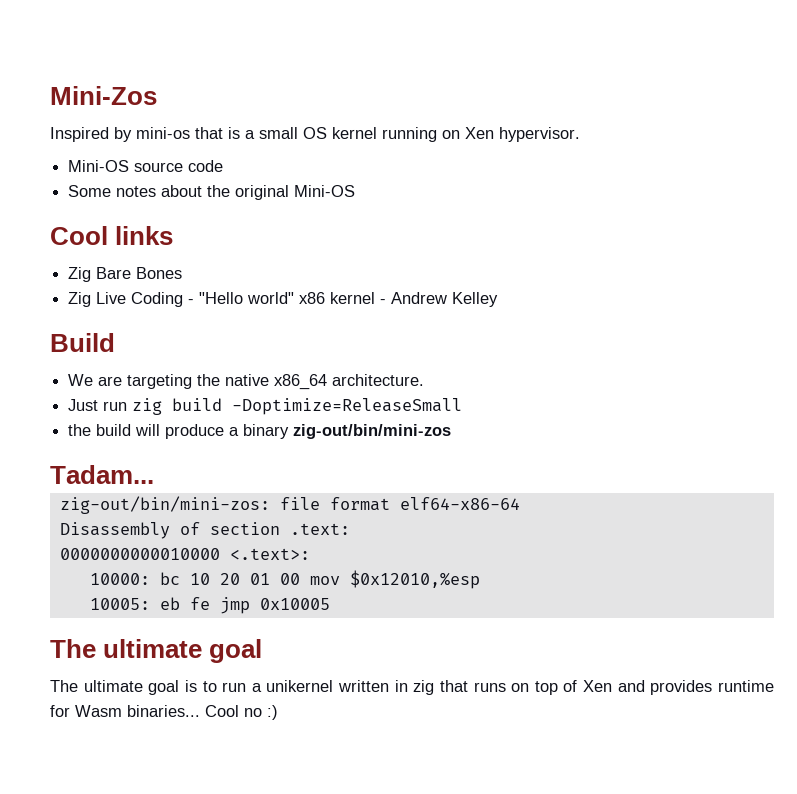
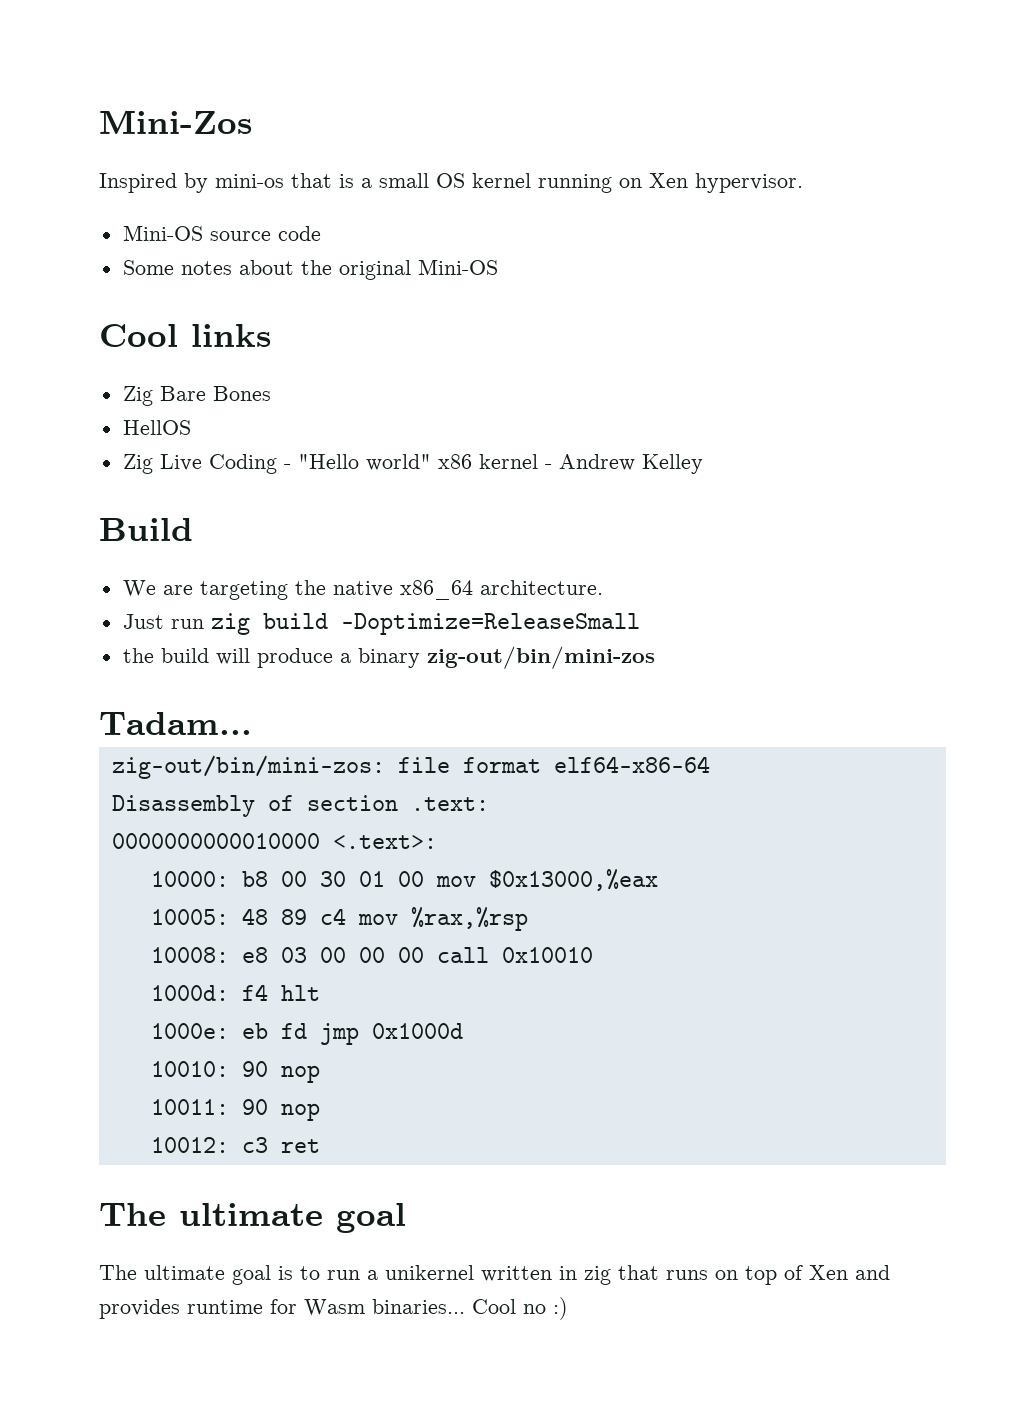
+ HellOS
- 10000: bc 10 20 01 00 mov $0x12010,%esp
+ 10000: b8 00 30 01 00 mov $0x13000,%eax
- 10005: eb fe jmp 0x10005
+ 10005: 48 89 c4 mov %rax,%rsp
+ 10008: e8 03 00 00 00 call 0x10010
+ 1000d: f4 hlt
+ 1000e: eb fd jmp 0x1000d
+ 10010: 90 nop
+ 10011: 90 nop
+ 10012: c3 ret

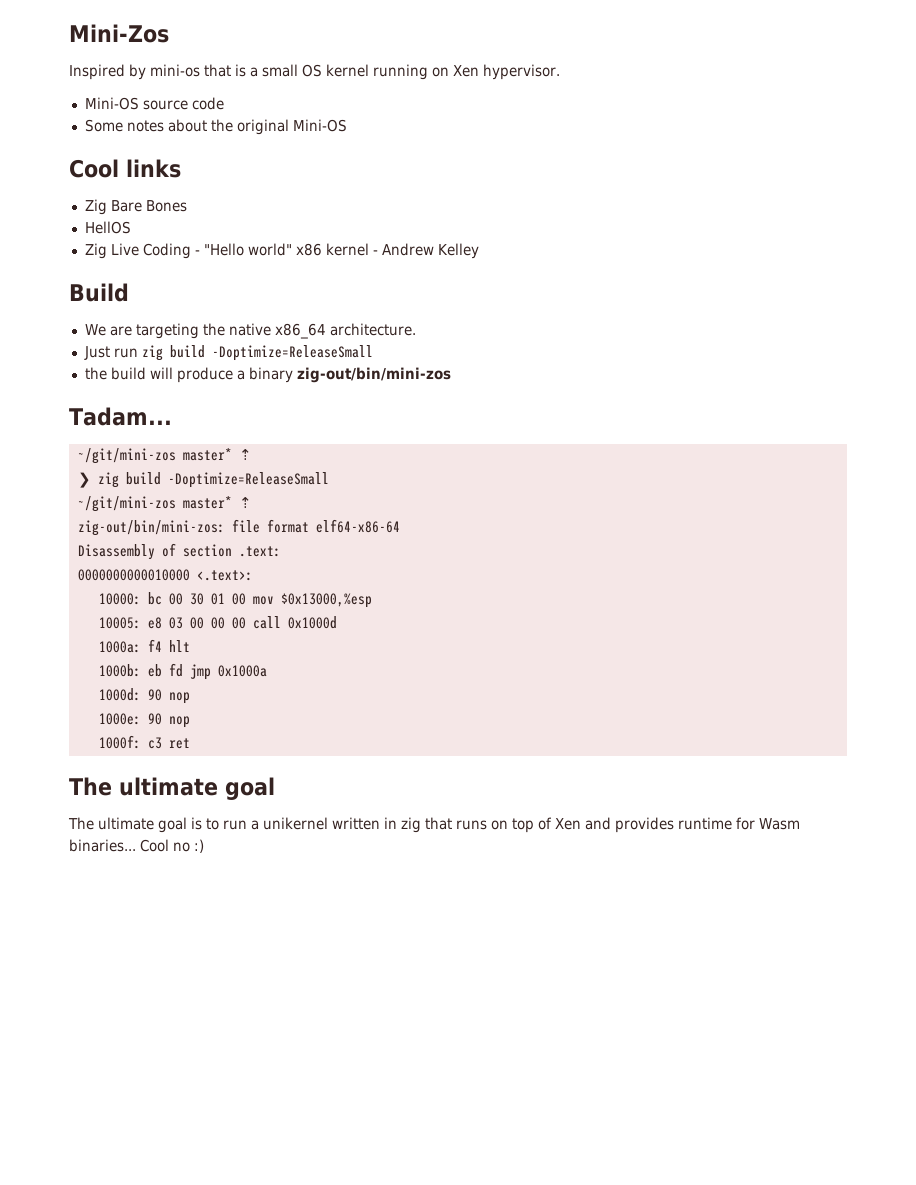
  Tadam...
+ ~/git/mini-zos master* ⇡
+ ❯ zig build -Doptimize=ReleaseSmall
+ ~/git/mini-zos master* ⇡
- 10000: b8 00 30 01 00 mov $0x13000,%eax
+ 10000: bc 00 30 01 00 mov $0x13000,%esp
- 10005: 48 89 c4 mov %rax,%rsp
- 10008: e8 03 00 00 00 call 0x10010
- 1000d: f4 hlt
+ 10005: e8 03 00 00 00 call 0x1000d
+ 1000a: f4 hlt
- 1000e: eb fd jmp 0x1000d
- 10010: 90 nop
- 10011: 90 nop
- 10012: c3 ret
+ 1000b: eb fd jmp 0x1000a
+ 1000d: 90 nop
+ 1000e: 90 nop
+ 1000f: c3 ret

